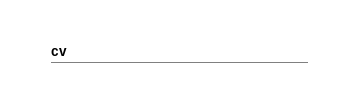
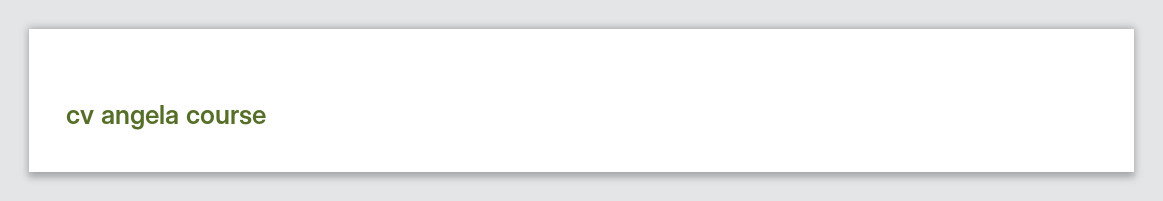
- cv
+ cv angela course

